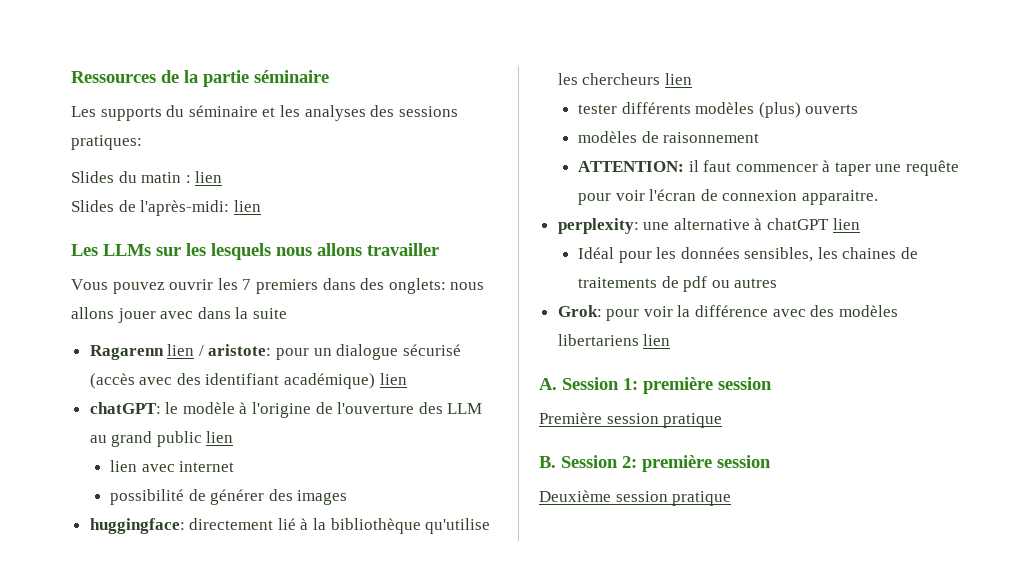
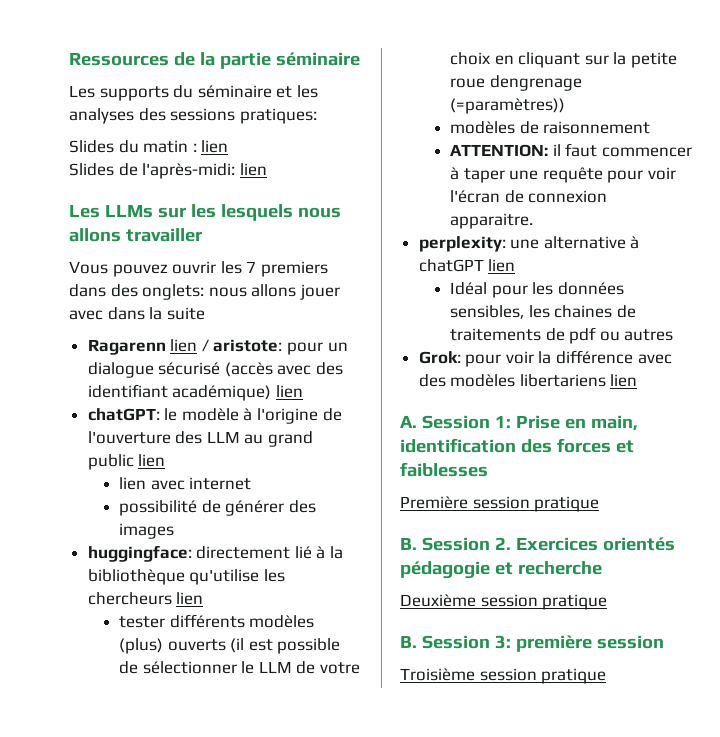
- tester différents modèles (plus) ouverts
+ tester différents modèles (plus) ouverts (il est possible de sélectionner le LLM de votre choix en cliquant sur la petite roue dengrenage (=paramètres))
- A. Session 1: première session
+ A. Session 1: Prise en main, identification des forces et faiblesses
- B. Session 2: première session
+ B. Session 2. Exercices orientés pédagogie et recherche
  Deuxième session pratique
+ B. Session 3: première session
+ Troisième session pratique

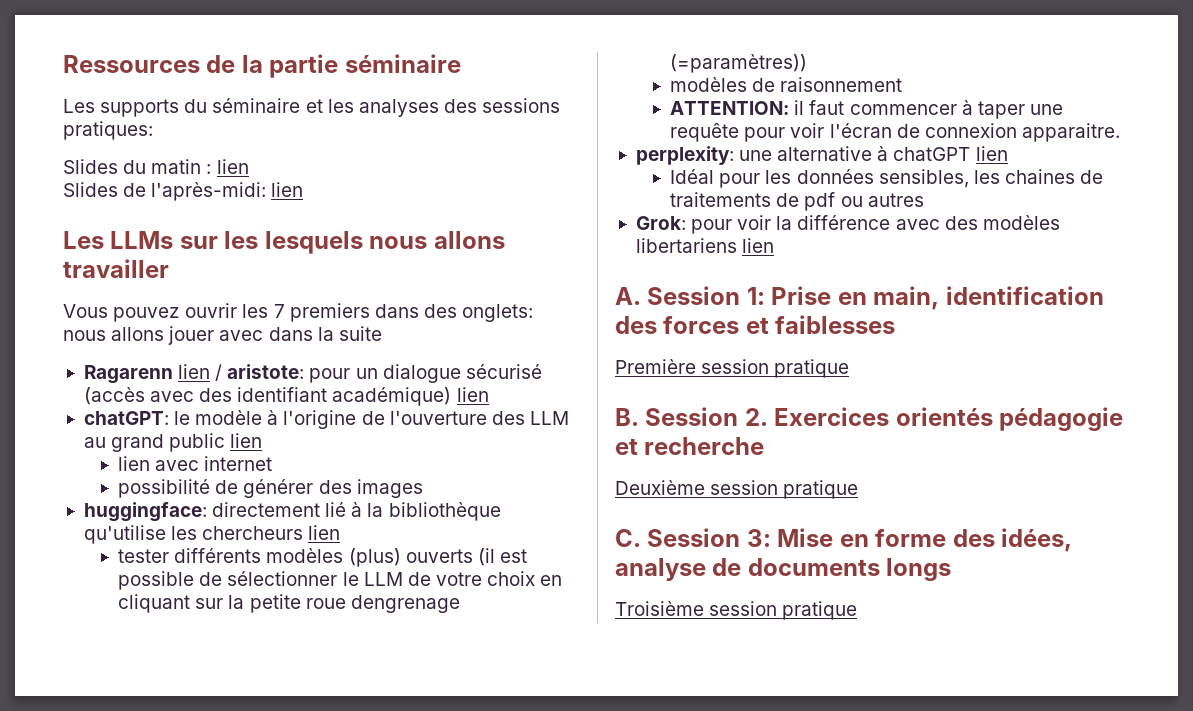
- B. Session 3: première session
+ C. Session 3: Mise en forme des idées, analyse de documents longs

